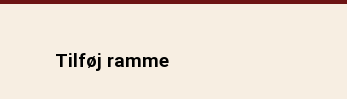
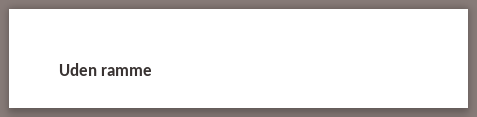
- Tilføj ramme
+ Uden ramme

